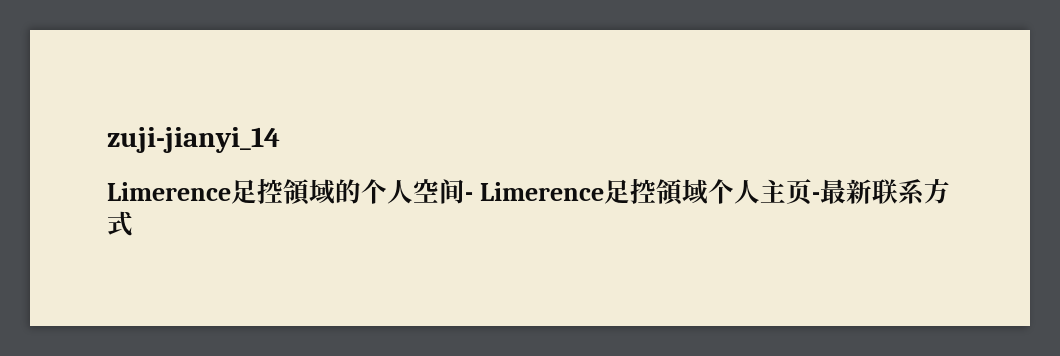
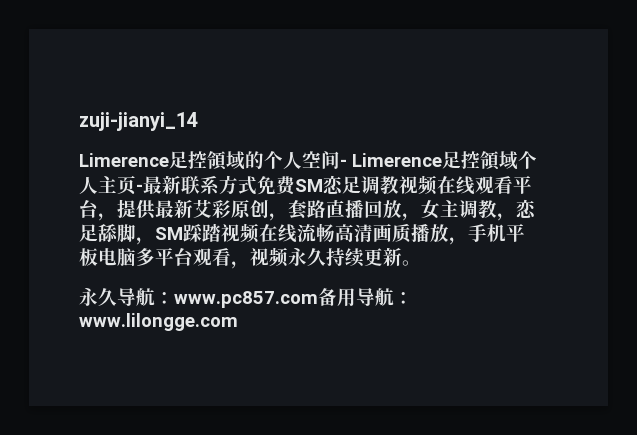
- Limerence足控領域的个人空间- Limerence足控領域个人主页-最新联系方式
+ Limerence足控領域的个人空间- Limerence足控領域个人主页-最新联系方式免费SM恋足调教视频在线观看平台，提供最新艾彩原创，套路直播回放，女主调教，恋足舔脚，SM踩踏视频在线流畅高清画质播放，手机平板电脑多平台观看，视频永久持续更新。
+ 永久导航：www.pc857.com备用导航：www.lilongge.com

